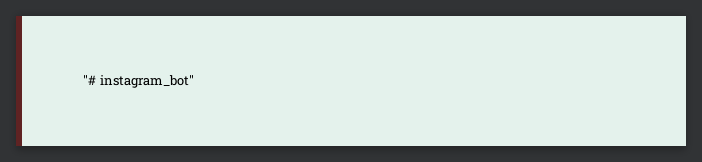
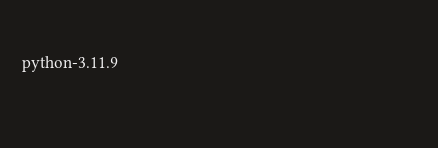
- "# instagram_bot"
+ python-3.11.9

